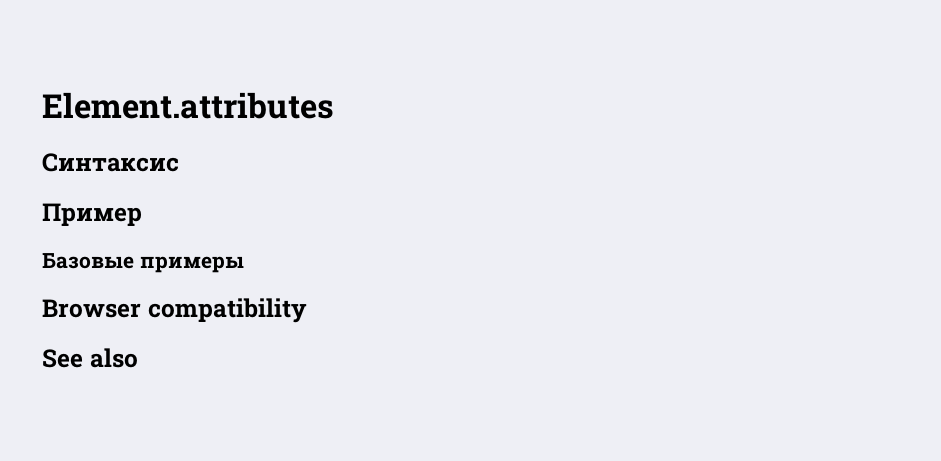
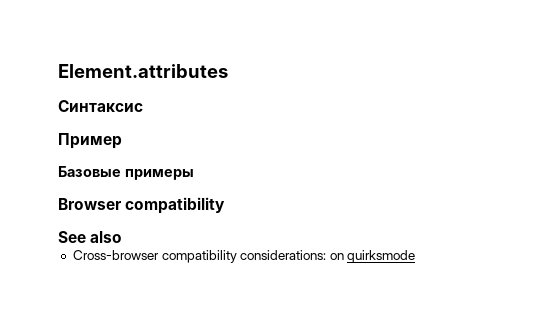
+ Cross-browser compatibility considerations: on quirksmode

